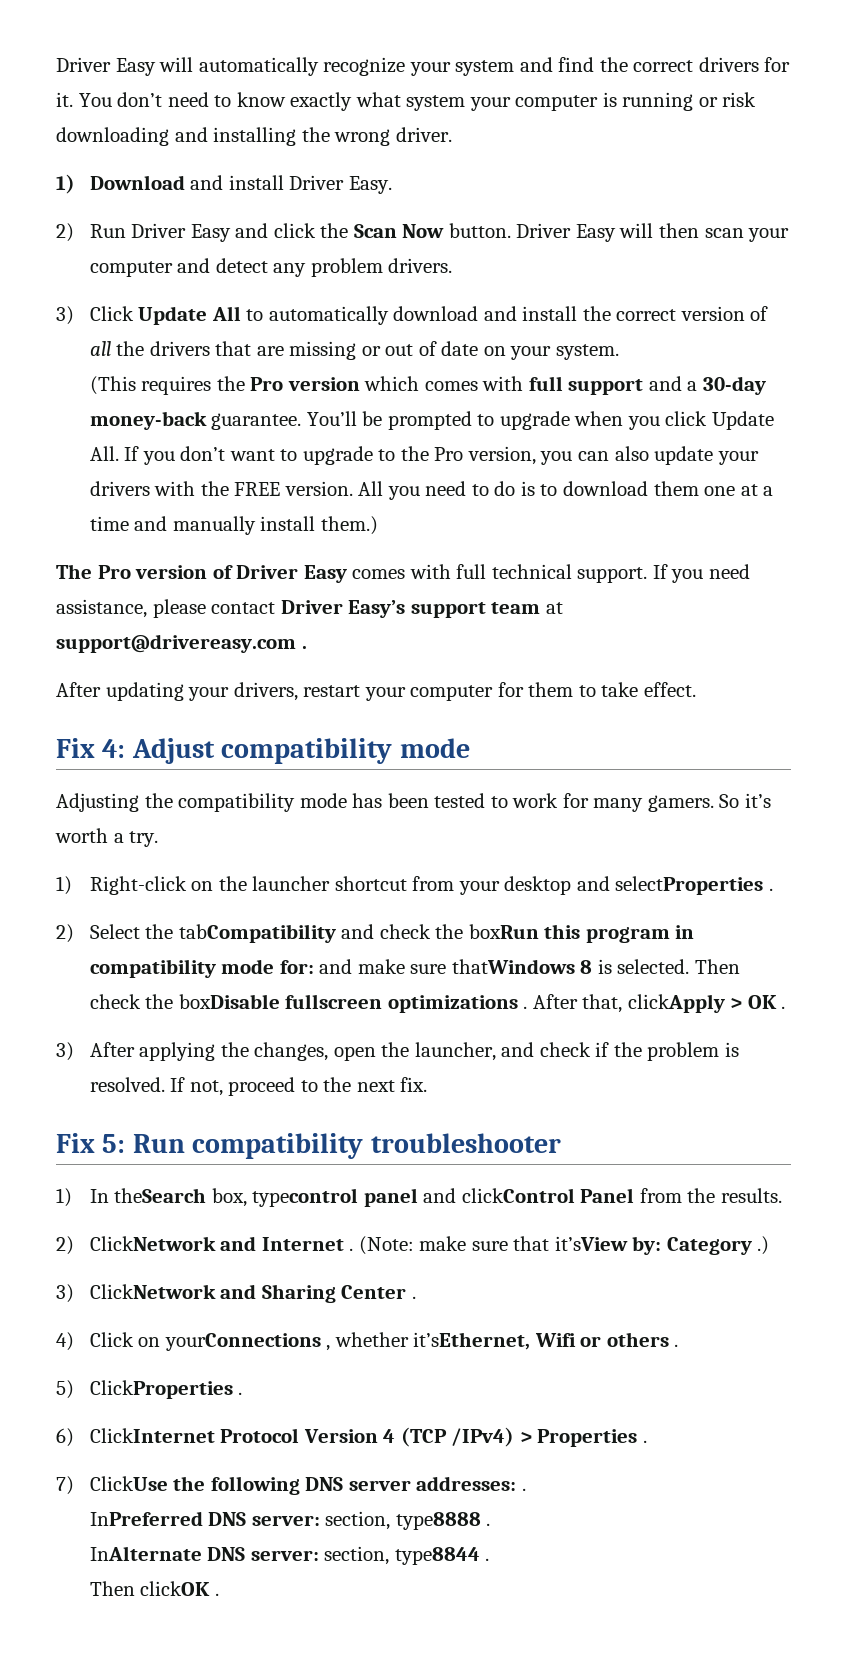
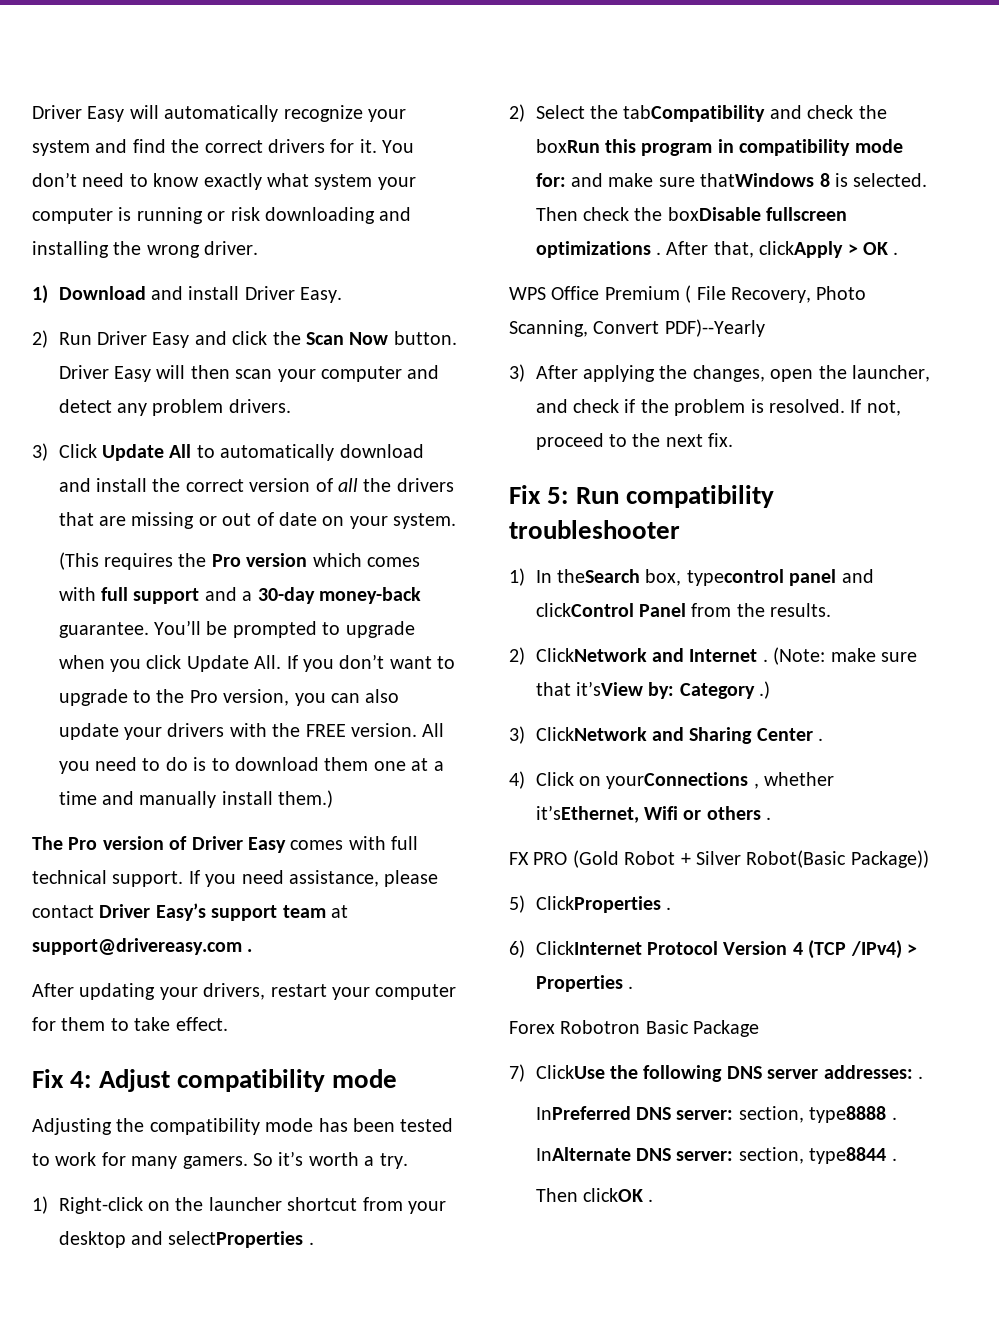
+ WPS Office Premium ( File Recovery, Photo Scanning, Convert PDF)--Yearly
+ FX PRO (Gold Robot + Silver Robot(Basic Package))
+ Forex Robotron Basic Package

